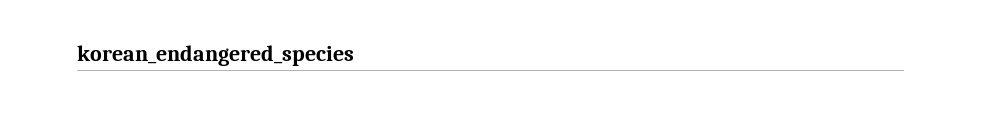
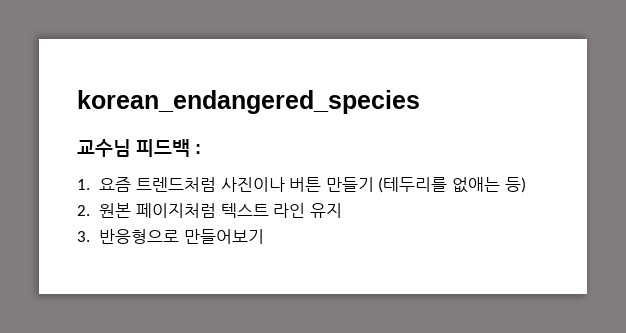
+ 교수님 피드백 :
+ 1. 요즘 트렌드처럼 사진이나 버튼 만들기 (테두리를 없애는 등)
+ 2. 원본 페이지처럼 텍스트 라인 유지
+ 3. 반응형으로 만들어보기

